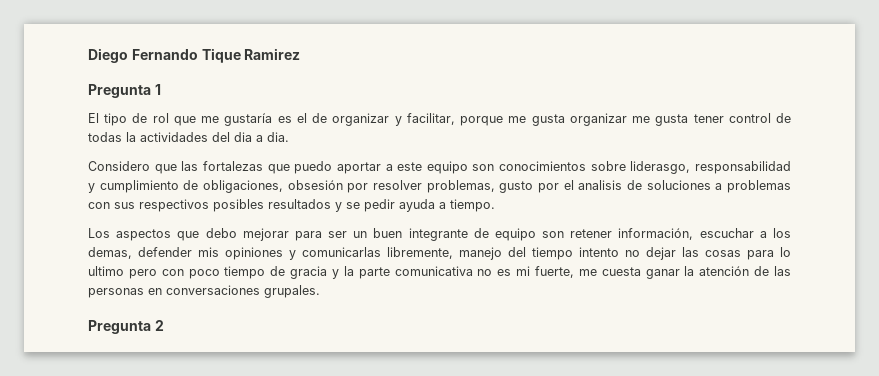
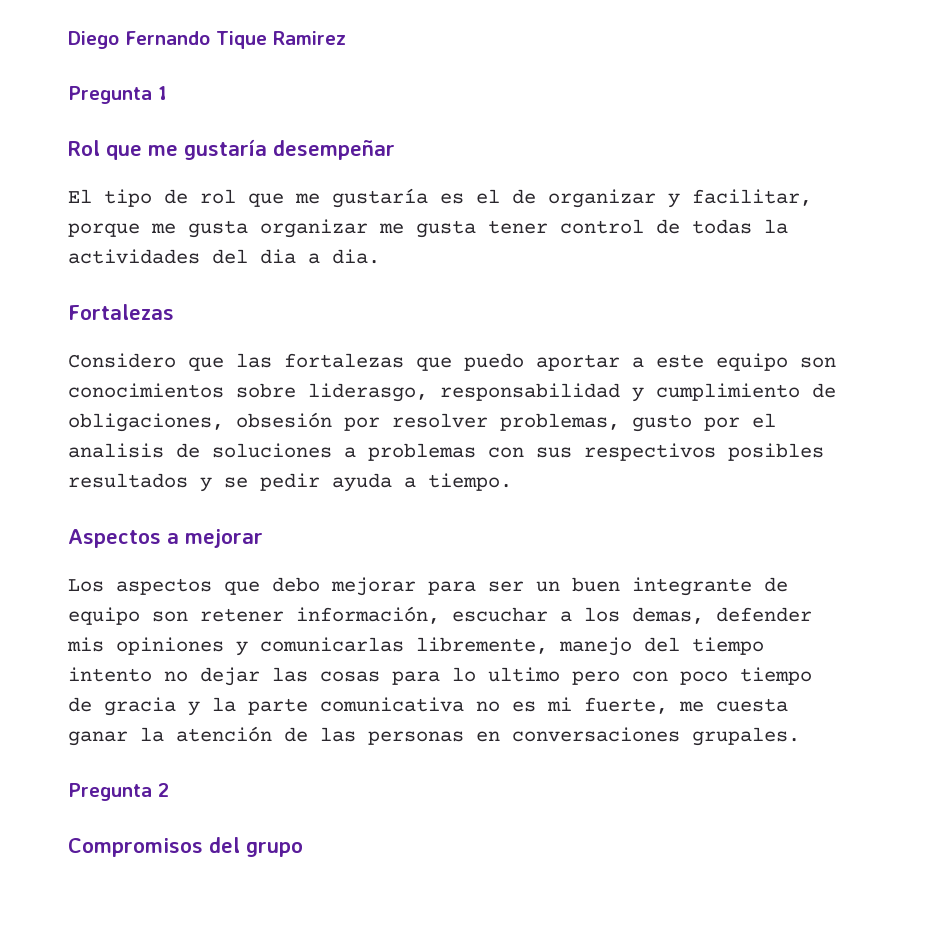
+ Rol que me gustaría desempeñar
+ Fortalezas
+ Aspectos a mejorar
+ Compromisos del grupo

